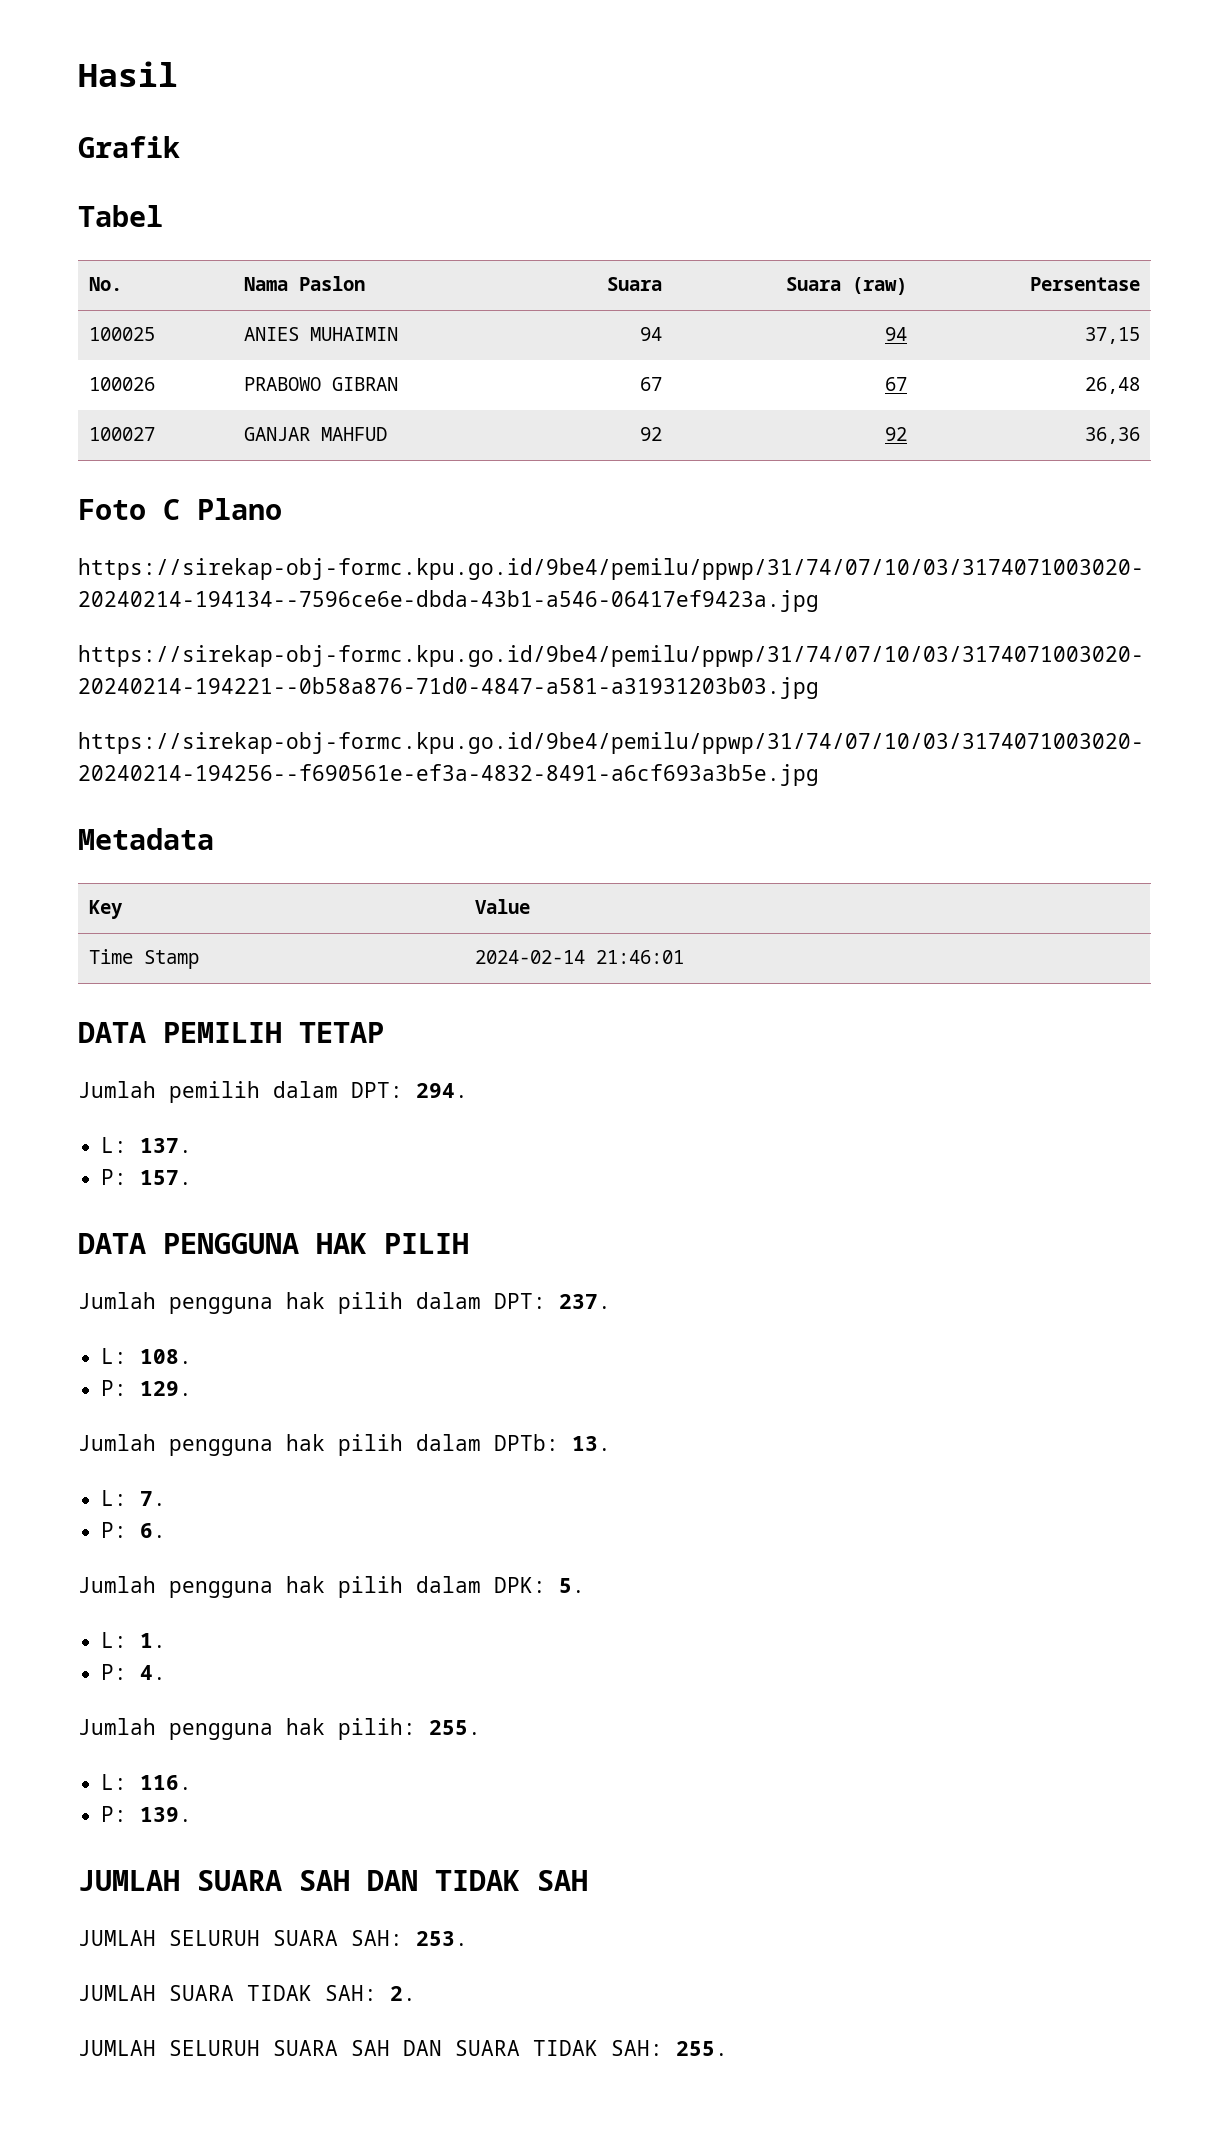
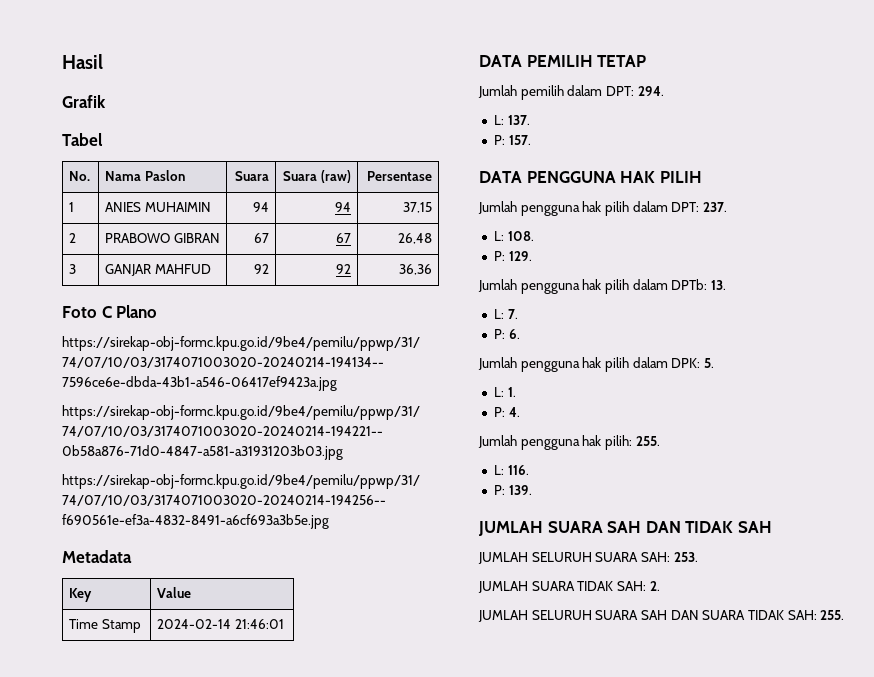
- 100025 | ANIES MUHAIMIN | 94 | 94 | 37,15
+ 1 | ANIES MUHAIMIN | 94 | 94 | 37,15
- 100026 | PRABOWO GIBRAN | 67 | 67 | 26,48
+ 2 | PRABOWO GIBRAN | 67 | 67 | 26,48
- 100027 | GANJAR MAHFUD | 92 | 92 | 36,36
+ 3 | GANJAR MAHFUD | 92 | 92 | 36,36

